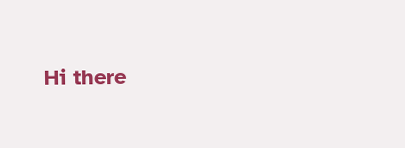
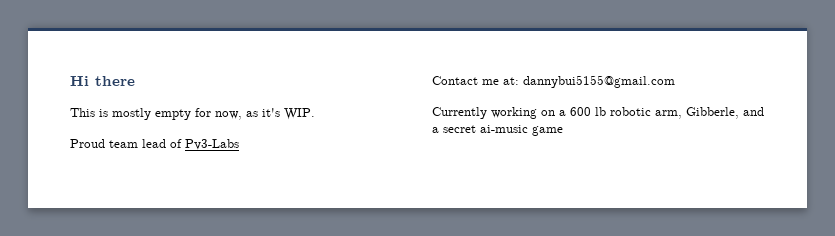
+ This is mostly empty for now, as it's WIP.
+ Proud team lead of Pv3-Labs
+ Contact me at: dannybui5155@gmail.com
+ Currently working on a 600 lb robotic arm, Gibberle, and a secret ai-music game

